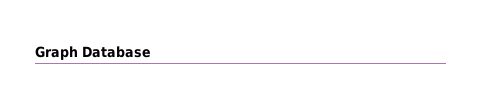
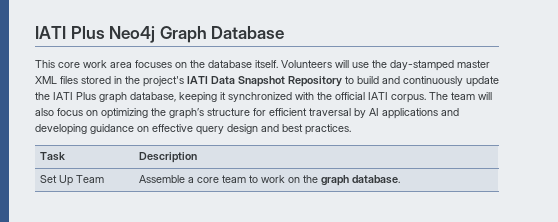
- Graph Database
+ IATI Plus Neo4j Graph Database
+ This core work area focuses on the database itself. Volunteers will use the day-stamped master XML files stored in the project's IATI Data Snapshot Repository to build and continuously update the IATI Plus graph database, keeping it synchronized with the official IATI corpus. The team will also focus on optimizing the graph’s structure for efficient traversal by AI applications and developing guidance on effective query design and best practices.
+ Task | Description
+ Set Up Team | Assemble a core team to work on the graph database.

